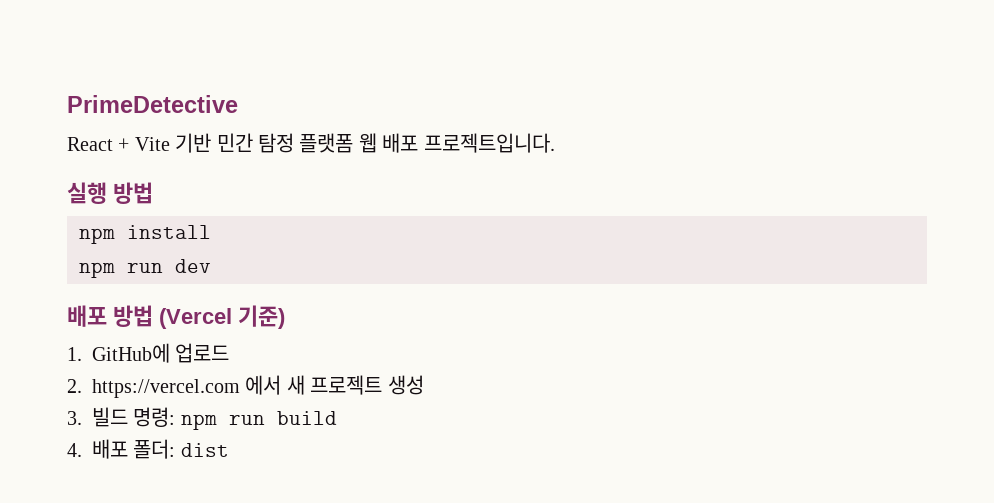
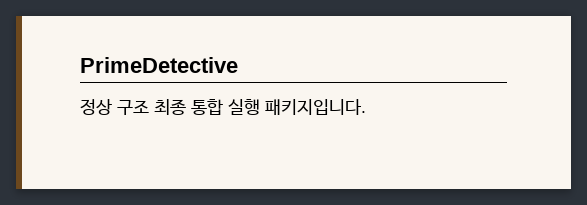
- React + Vite 기반 민간 탐정 플랫폼 웹 배포 프로젝트입니다.
- 실행 방법
- npm install
- npm run dev
- 배포 방법 (Vercel 기준)
- 1. GitHub에 업로드
- 2. https://vercel.com 에서 새 프로젝트 생성
- 3. 빌드 명령: npm run build
- 4. 배포 폴더: dist
+ 정상 구조 최종 통합 실행 패키지입니다.

